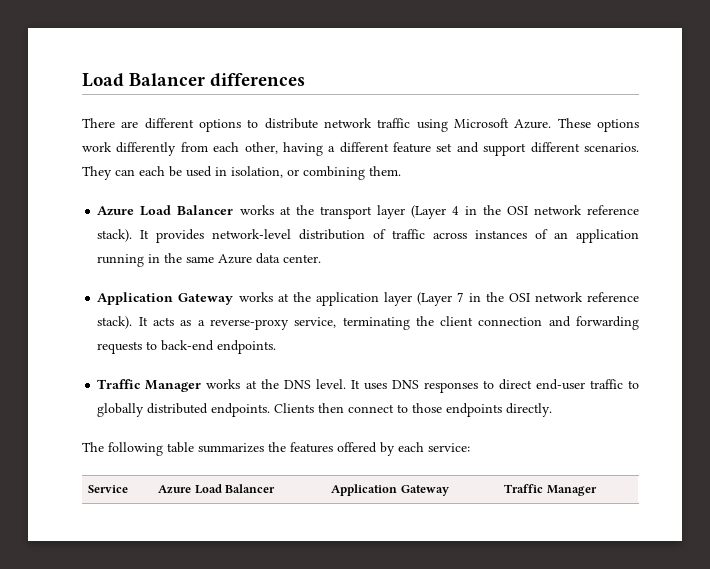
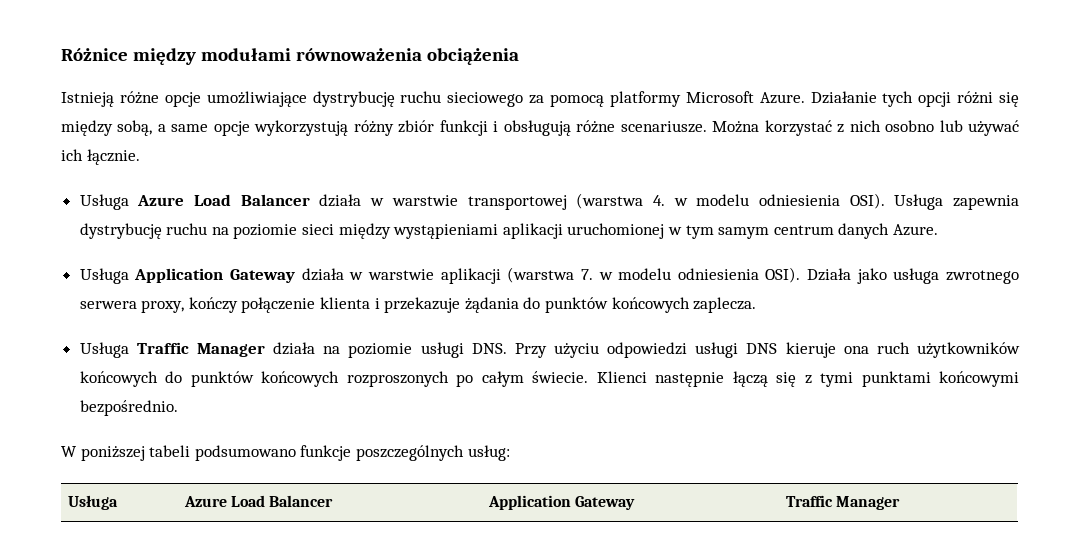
- Load Balancer differences
- There are different options to distribute network traffic using Microsoft Azure. These options work differently from each other, having a different feature set and support different scenarios. They can each be used in isolation, or combining them.
- Azure Load Balancer works at the transport layer (Layer 4 in the OSI network reference stack). It provides network-level distribution of traffic across instances of an application running in the same Azure data center.
- Application Gateway works at the application layer (Layer 7 in the OSI network reference stack). It acts as a reverse-proxy service, terminating the client connection and forwarding requests to back-end endpoints.
- Traffic Manager works at the DNS level. It uses DNS responses to direct end-user traffic to globally distributed endpoints. Clients then connect to those endpoints directly.
- The following table summarizes the features offered by each service:
- Service | Azure Load Balancer | Application Gateway | Traffic Manager
+ Różnice między modułami równoważenia obciążenia
+ Istnieją różne opcje umożliwiające dystrybucję ruchu sieciowego za pomocą platformy Microsoft Azure. Działanie tych opcji różni się między sobą, a same opcje wykorzystują różny zbiór funkcji i obsługują różne scenariusze. Można korzystać z nich osobno lub używać ich łącznie.
+ Usługa Azure Load Balancer działa w warstwie transportowej (warstwa 4. w modelu odniesienia OSI). Usługa zapewnia dystrybucję ruchu na poziomie sieci między wystąpieniami aplikacji uruchomionej w tym samym centrum danych Azure.
+ Usługa Application Gateway działa w warstwie aplikacji (warstwa 7. w modelu odniesienia OSI). Działa jako usługa zwrotnego serwera proxy, kończy połączenie klienta i przekazuje żądania do punktów końcowych zaplecza.
+ Usługa Traffic Manager działa na poziomie usługi DNS. Przy użyciu odpowiedzi usługi DNS kieruje ona ruch użytkowników końcowych do punktów końcowych rozproszonych po całym świecie. Klienci następnie łączą się z tymi punktami końcowymi bezpośrednio.
+ W poniższej tabeli podsumowano funkcje poszczególnych usług:
+ Usługa | Azure Load Balancer | Application Gateway | Traffic Manager

